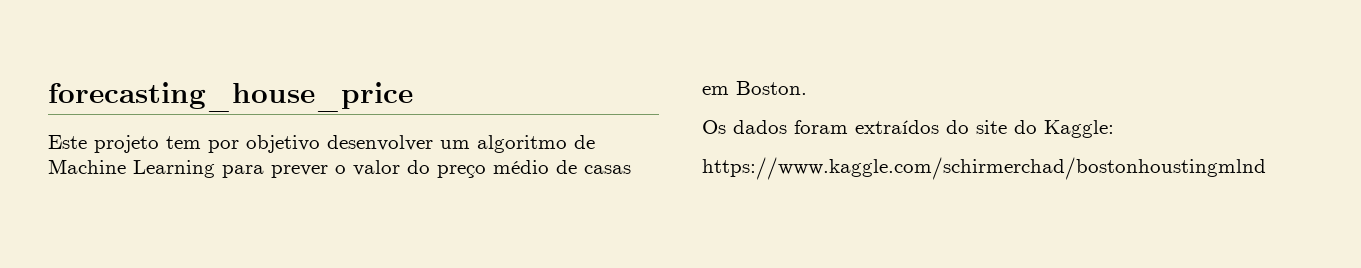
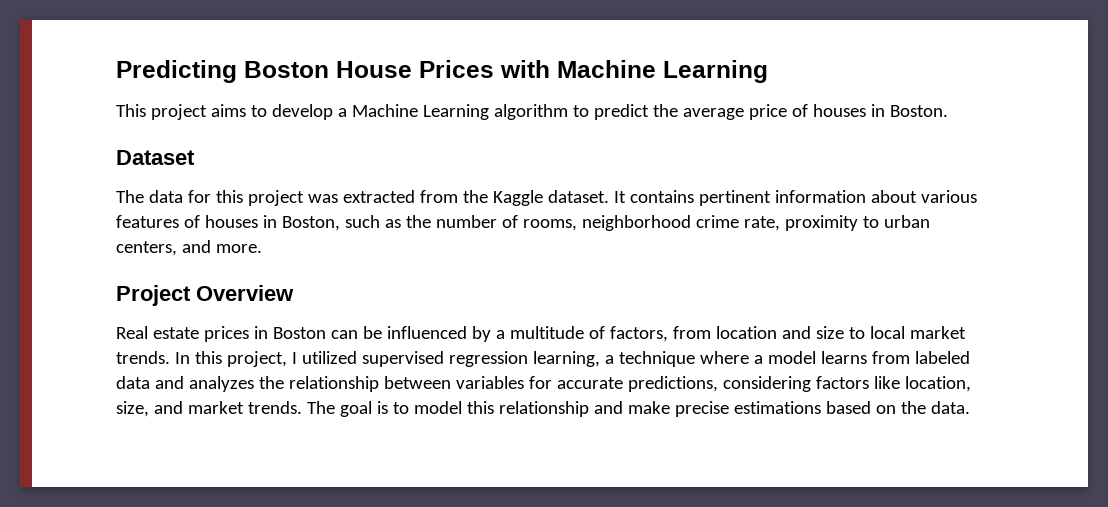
- forecasting_house_price
- Este projeto tem por objetivo desenvolver um algoritmo de Machine Learning para prever o valor do preço médio de casas em Boston.
- Os dados foram extraídos do site do Kaggle:
- https://www.kaggle.com/schirmerchad/bostonhoustingmlnd
+ Predicting Boston House Prices with Machine Learning
+ This project aims to develop a Machine Learning algorithm to predict the average price of houses in Boston.
+ Dataset
+ The data for this project was extracted from the Kaggle dataset. It contains pertinent information about various features of houses in Boston, such as the number of rooms, neighborhood crime rate, proximity to urban centers, and more.
+ Project Overview
+ Real estate prices in Boston can be influenced by a multitude of factors, from location and size to local market trends. In this project, I utilized supervised regression learning, a technique where a model learns from labeled data and analyzes the relationship between variables for accurate predictions, considering factors like location, size, and market trends. The goal is to model this relationship and make precise estimations based on the data.

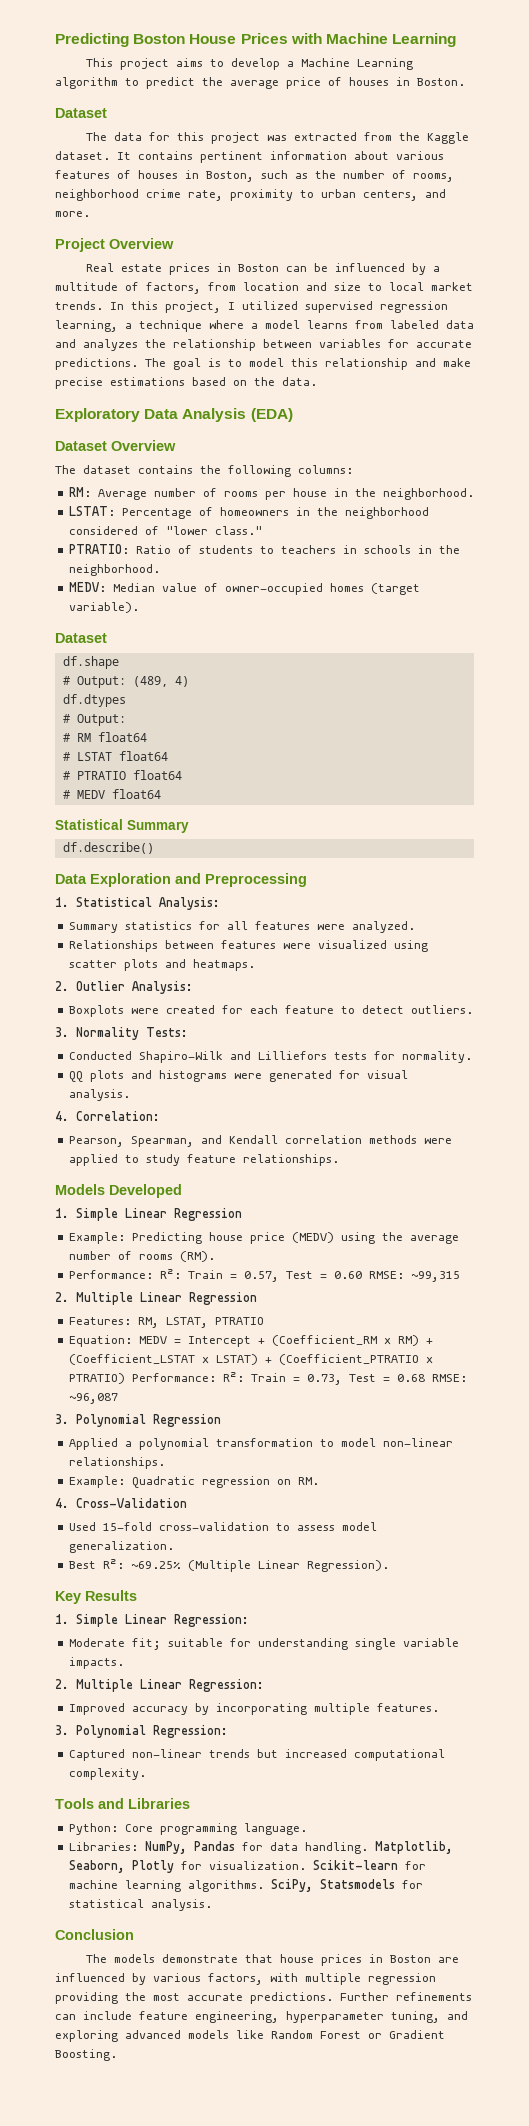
- In this project, I utilized supervised regression learning, a technique where a model learns from labeled data and analyzes the relationship between variables for accurate predictions, considering factors like location, size, and market trends.
+ In this project, I utilized supervised regression learning, a technique where a model learns from labeled data and analyzes the relationship between variables for accurate predictions.
+ Exploratory Data Analysis (EDA)
+ Dataset Overview
+ The dataset contains the following columns:
+ RM: Average number of rooms per house in the neighborhood.
+ LSTAT: Percentage of homeowners in the neighborhood considered of "lower class."
+ PTRATIO: Ratio of students to teachers in schools in the neighborhood.
+ MEDV: Median value of owner-occupied homes (target variable).
+ Dataset
+ df.shape
+ # Output: (489, 4)
+ df.dtypes
+ # Output:
+ # RM float64
+ # LSTAT float64
+ # PTRATIO float64
+ # MEDV float64
+ Statistical Summary
+ df.describe()
+ Data Exploration and Preprocessing
+ 1. Statistical Analysis:
+ Summary statistics for all features were analyzed.
+ Relationships between features were visualized using scatter plots and heatmaps.
+ 2. Outlier Analysis:
+ Boxplots were created for each feature to detect outliers.
+ 3. Normality Tests:
+ Conducted Shapiro-Wilk and Lilliefors tests for normality.
+ QQ plots and histograms were generated for visual analysis.
+ 4. Correlation:
+ Pearson, Spearman, and Kendall correlation methods were applied to study feature relationships.
+ Models Developed
+ 1. Simple Linear Regression
+ Example: Predicting house price (MEDV) using the average number of rooms (RM).
+ Performance: R²: Train = 0.57, Test = 0.60 RMSE: ~99,315
+ 2. Multiple Linear Regression
+ Features: RM, LSTAT, PTRATIO
+ Equation: MEDV = Intercept + (Coefficient_RM × RM) + (Coefficient_LSTAT × LSTAT) + (Coefficient_PTRATIO × PTRATIO) Performance: R²: Train = 0.73, Test = 0.68 RMSE: ~96,087
+ 3. Polynomial Regression
+ Applied a polynomial transformation to model non-linear relationships.
+ Example: Quadratic regression on RM.
+ 4. Cross-Validation
+ Used 15-fold cross-validation to assess model generalization.
+ Best R²: ~69.25% (Multiple Linear Regression).
+ Key Results
+ 1. Simple Linear Regression:
+ Moderate fit; suitable for understanding single variable impacts.
+ 2. Multiple Linear Regression:
+ Improved accuracy by incorporating multiple features.
+ 3. Polynomial Regression:
+ Captured non-linear trends but increased computational complexity.
+ Tools and Libraries
+ Python: Core programming language.
+ Libraries: NumPy, Pandas for data handling. Matplotlib, Seaborn, Plotly for visualization. Scikit-learn for machine learning algorithms. SciPy, Statsmodels for statistical analysis.
+ Conclusion
+ The models demonstrate that house prices in Boston are influenced by various factors, with multiple regression providing the most accurate predictions. Further refinements can include feature engineering, hyperparameter tuning, and exploring advanced models like Random Forest or Gradient Boosting.

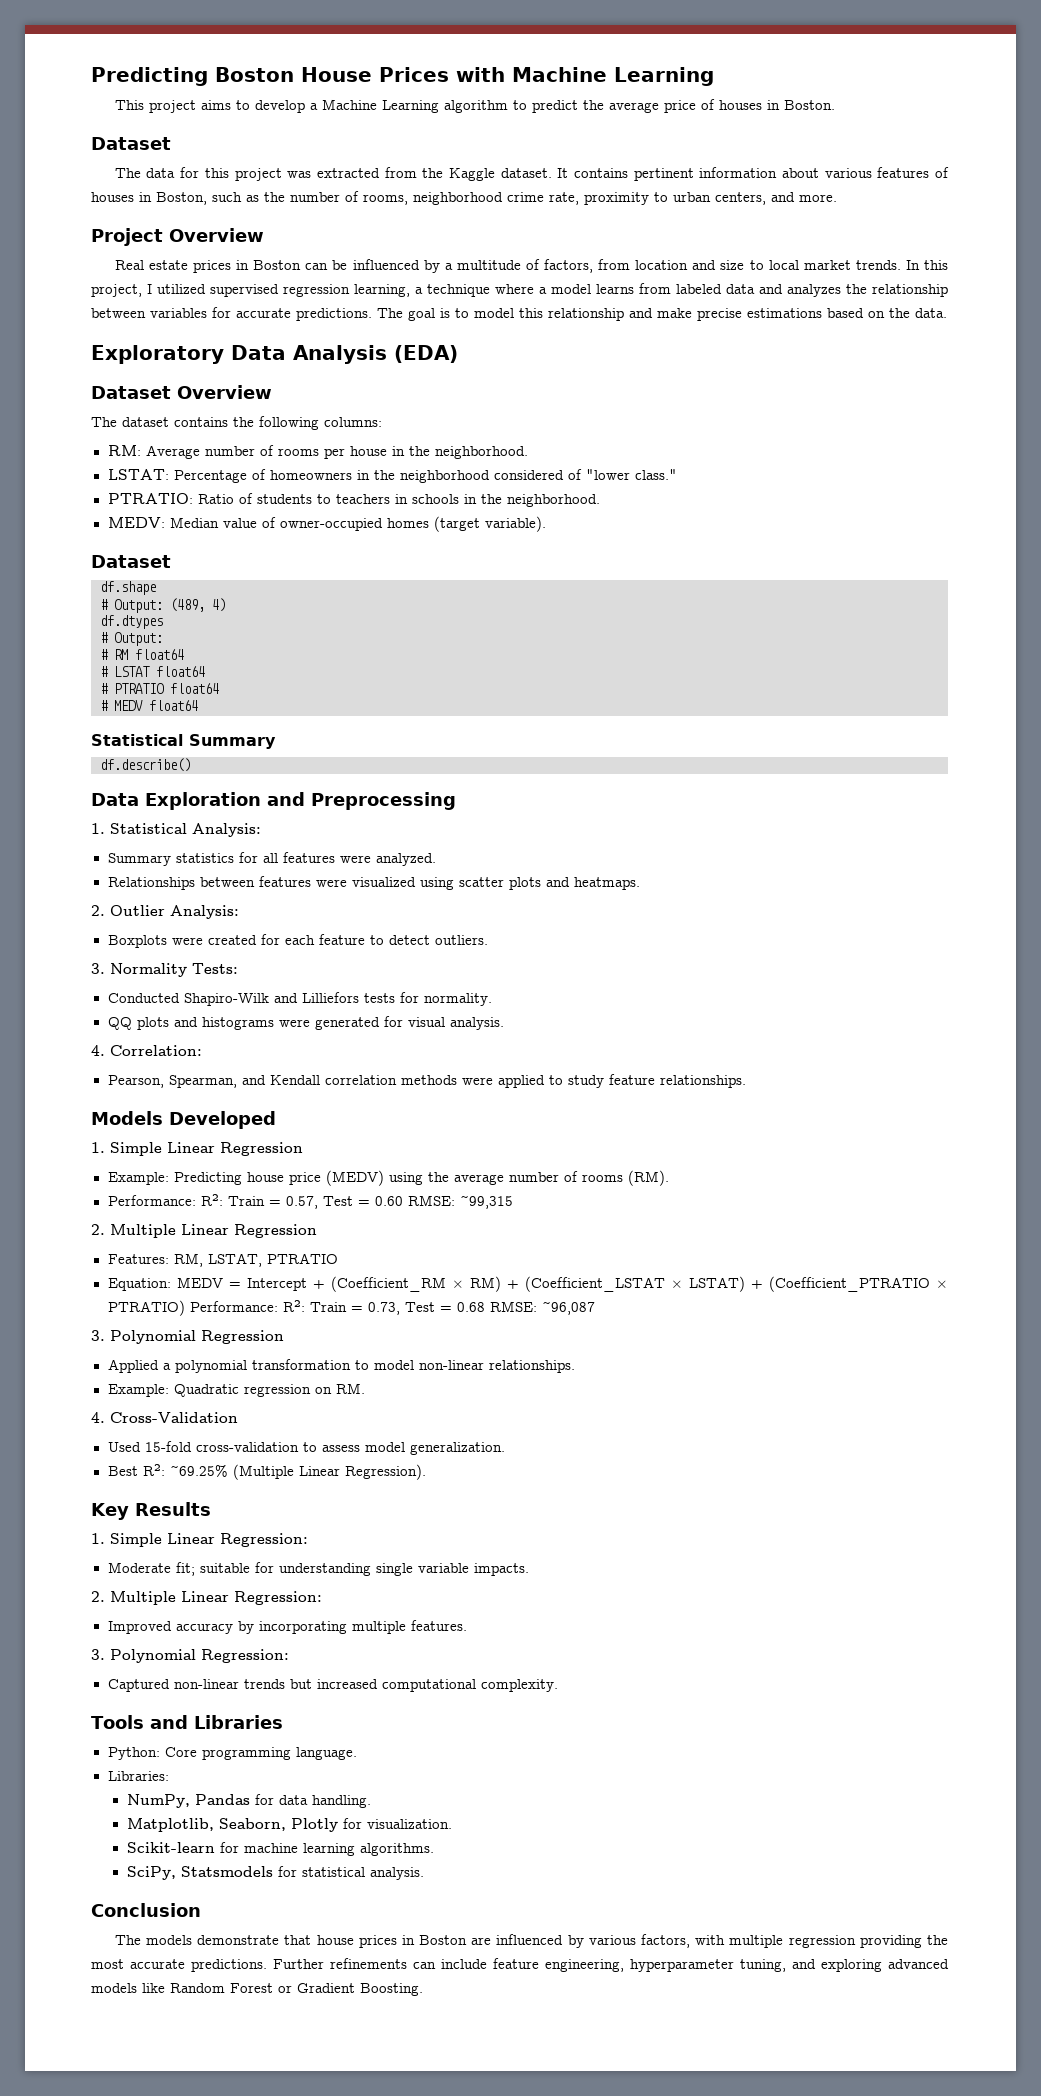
- Libraries: NumPy, Pandas for data handling. Matplotlib, Seaborn, Plotly for visualization. Scikit-learn for machine learning algorithms. SciPy, Statsmodels for statistical analysis.
+ Libraries:
+ NumPy, Pandas for data handling.
+ Matplotlib, Seaborn, Plotly for visualization.
+ Scikit-learn for machine learning algorithms.
+ SciPy, Statsmodels for statistical analysis.

